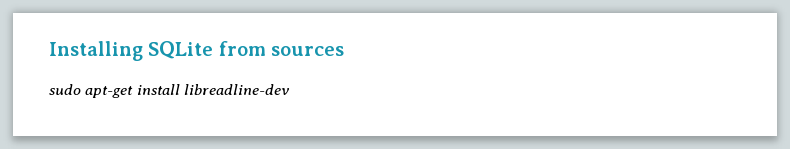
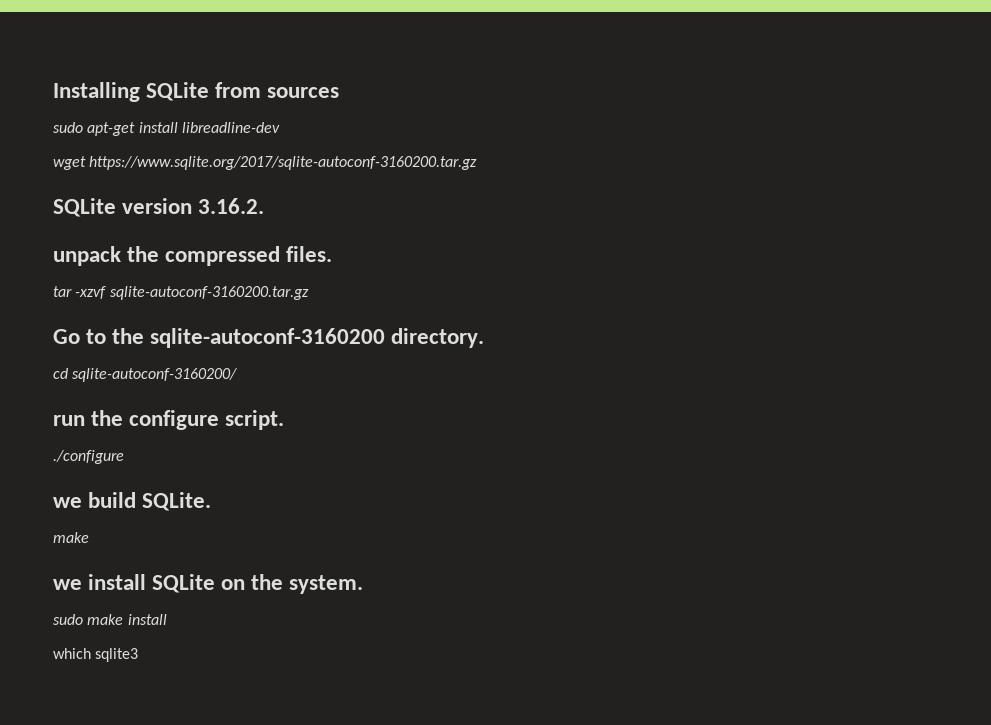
+ wget https://www.sqlite.org/2017/sqlite-autoconf-3160200.tar.gz
+ SQLite version 3.16.2.
+ unpack the compressed files.
+ tar -xzvf sqlite-autoconf-3160200.tar.gz
+ Go to the sqlite-autoconf-3160200 directory.
+ cd sqlite-autoconf-3160200/
+ run the configure script.
+ ./configure
+ we build SQLite.
+ make
+ we install SQLite on the system.
+ sudo make install
+ which sqlite3

